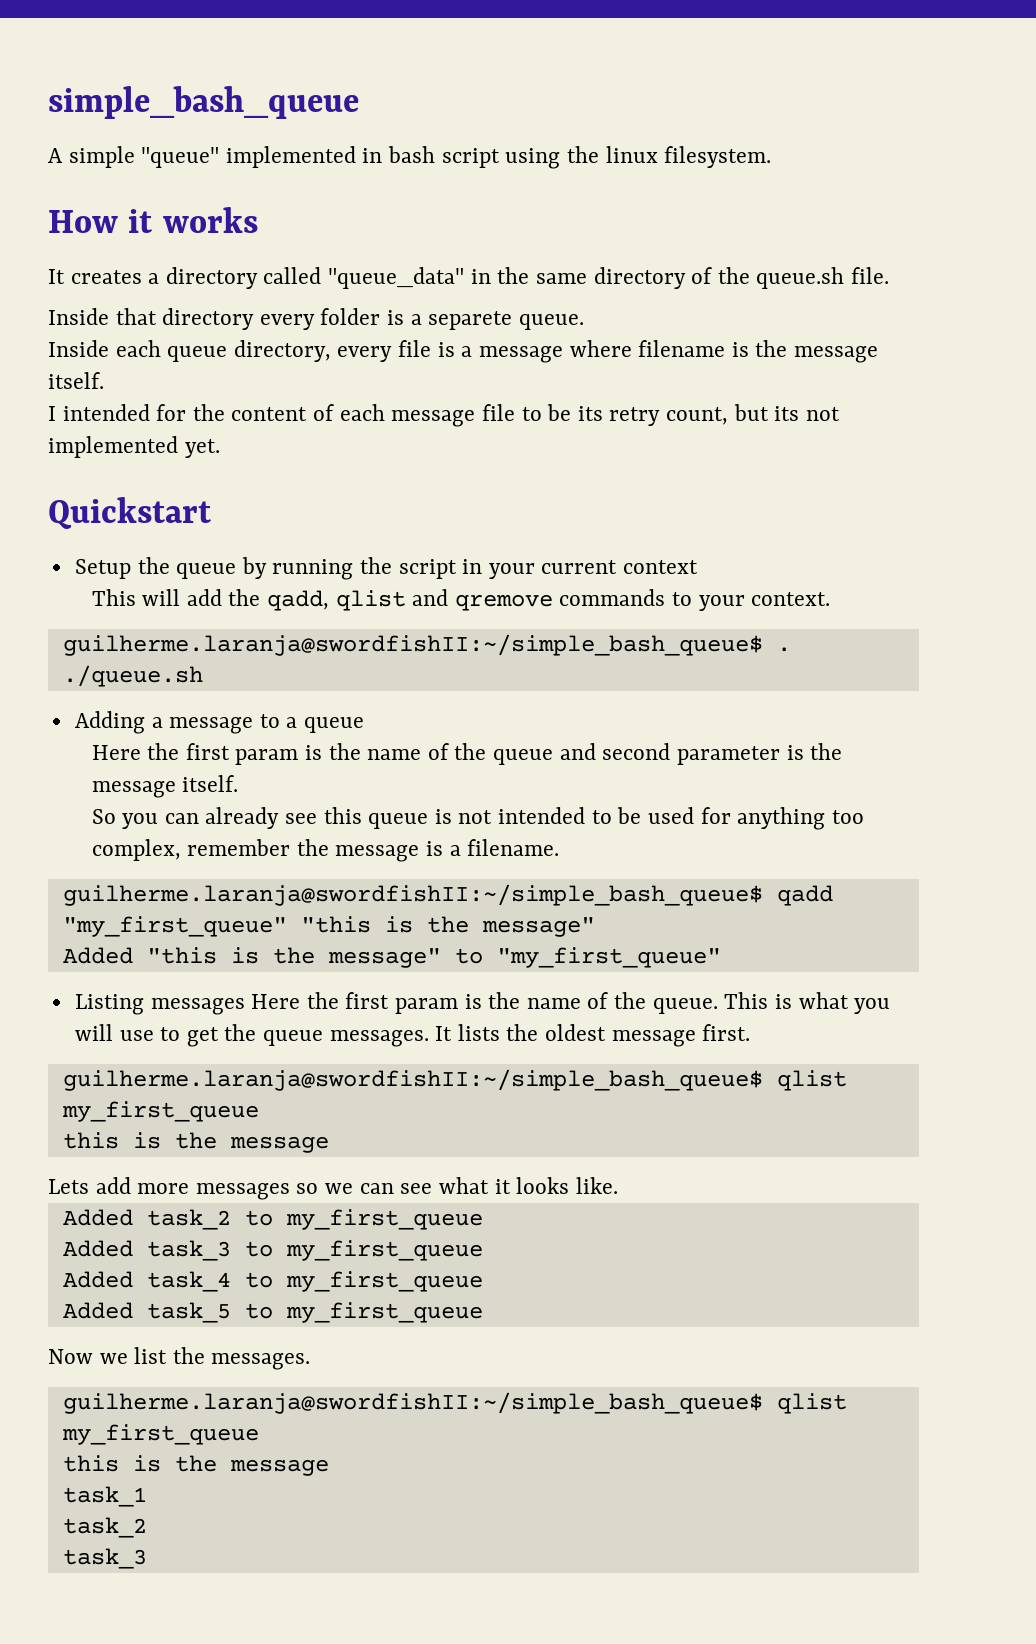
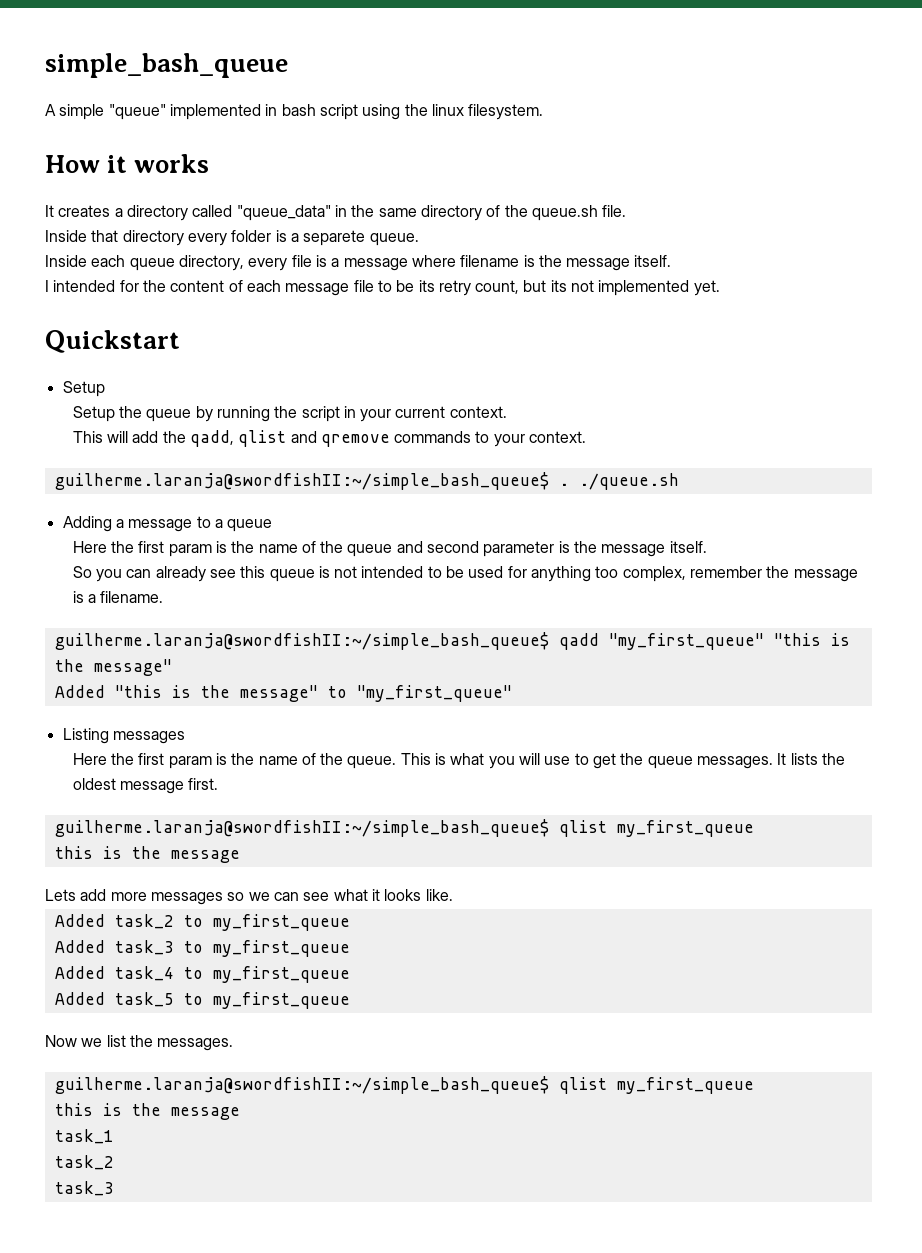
  Quickstart
- Setup the queue by running the script in your current context
+ Setup
+ Setup the queue by running the script in your current context.
- Listing messages Here the first param is the name of the queue.
+ Listing messages
+ Here the first param is the name of the queue.

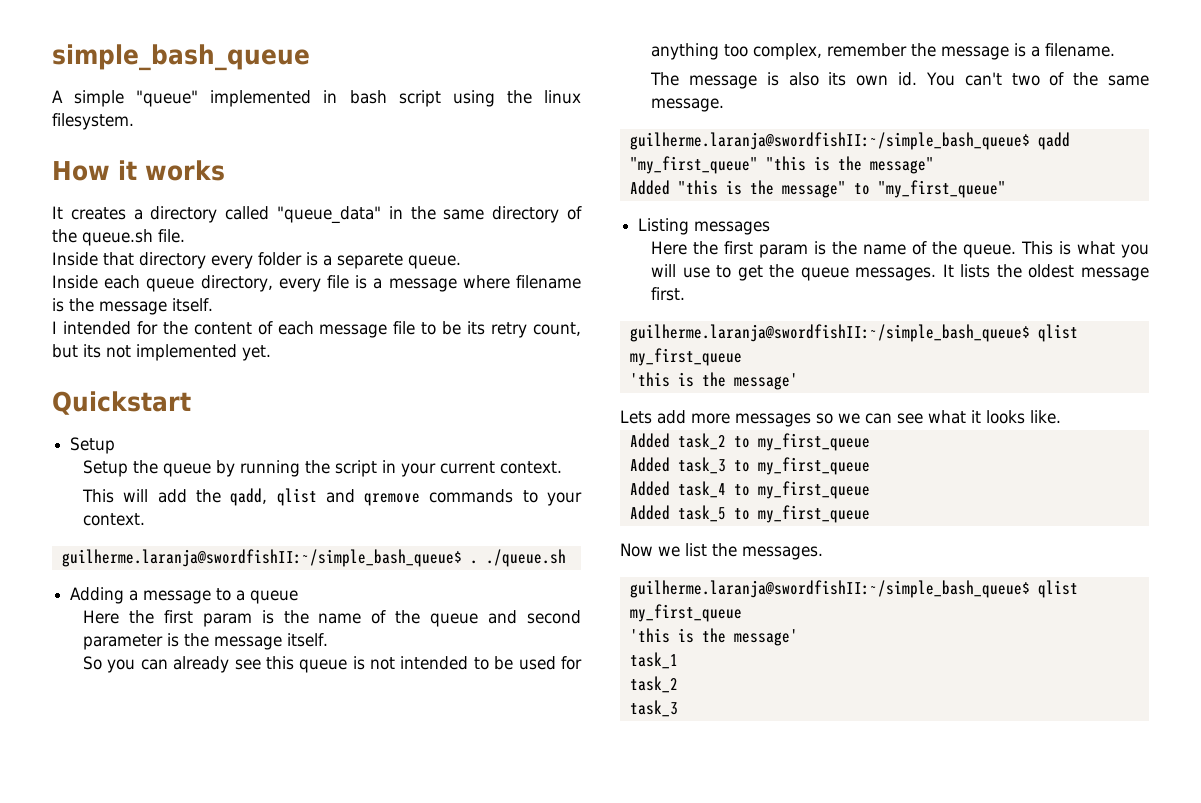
+ The message is also its own id. You can't two of the same message.
  It lists the oldest message first.
  guilherme.laranja@swordfishII:~/simple_bash_queue$ qlist my_first_queue
- this is the message
+ 'this is the message'
  Now we list the messages.
  guilherme.laranja@swordfishII:~/simple_bash_queue$ qlist my_first_queue
- this is the message
+ 'this is the message'

